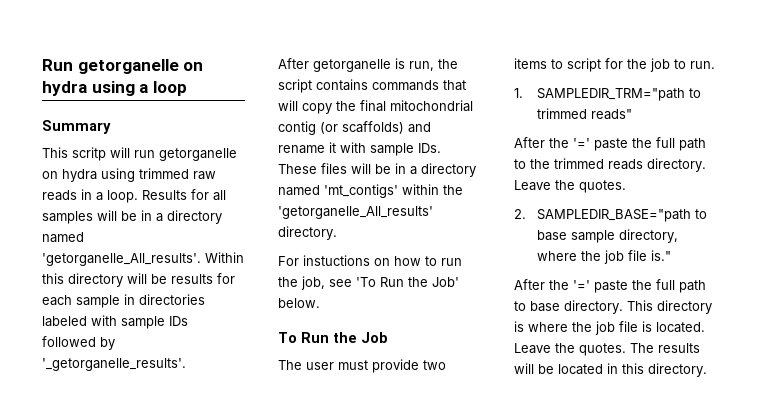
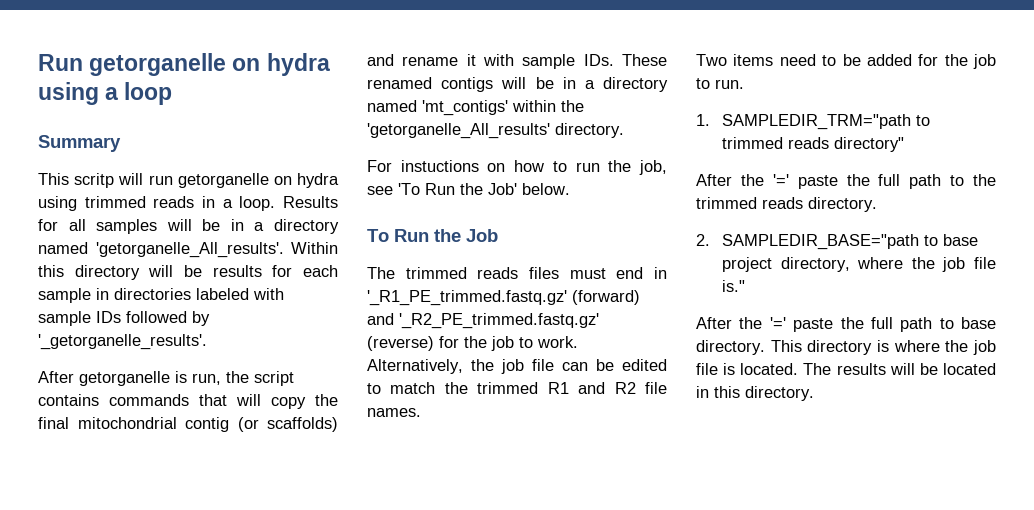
- This scritp will run getorganelle on hydra using trimmed raw reads in a loop.
+ This scritp will run getorganelle on hydra using trimmed reads in a loop.
- After getorganelle is run, the script contains commands that will copy the final mitochondrial contig (or scaffolds) and rename it with sample IDs. These files will be in a directory named 'mt_contigs' within the 'getorganelle_All_results' directory.
+ After getorganelle is run, the script contains commands that will copy the final mitochondrial contig (or scaffolds) and rename it with sample IDs. These renamed contigs will be in a directory named 'mt_contigs' within the 'getorganelle_All_results' directory.
- The user must provide two items to script for the job to run.
+ The trimmed reads files must end in '_R1_PE_trimmed.fastq.gz' (forward) and '_R2_PE_trimmed.fastq.gz' (reverse) for the job to work. Alternatively, the job file can be edited to match the trimmed R1 and R2 file names.
+ Two items need to be added for the job to run.
- 1. SAMPLEDIR_TRM="path to trimmed reads"
+ 1. SAMPLEDIR_TRM="path to trimmed reads directory"
- After the '=' paste the full path to the trimmed reads directory. Leave the quotes.
+ After the '=' paste the full path to the trimmed reads directory.
- 2. SAMPLEDIR_BASE="path to base sample directory, where the job file is."
+ 2. SAMPLEDIR_BASE="path to base project directory, where the job file is."
- This directory is where the job file is located. Leave the quotes.
+ This directory is where the job file is located.

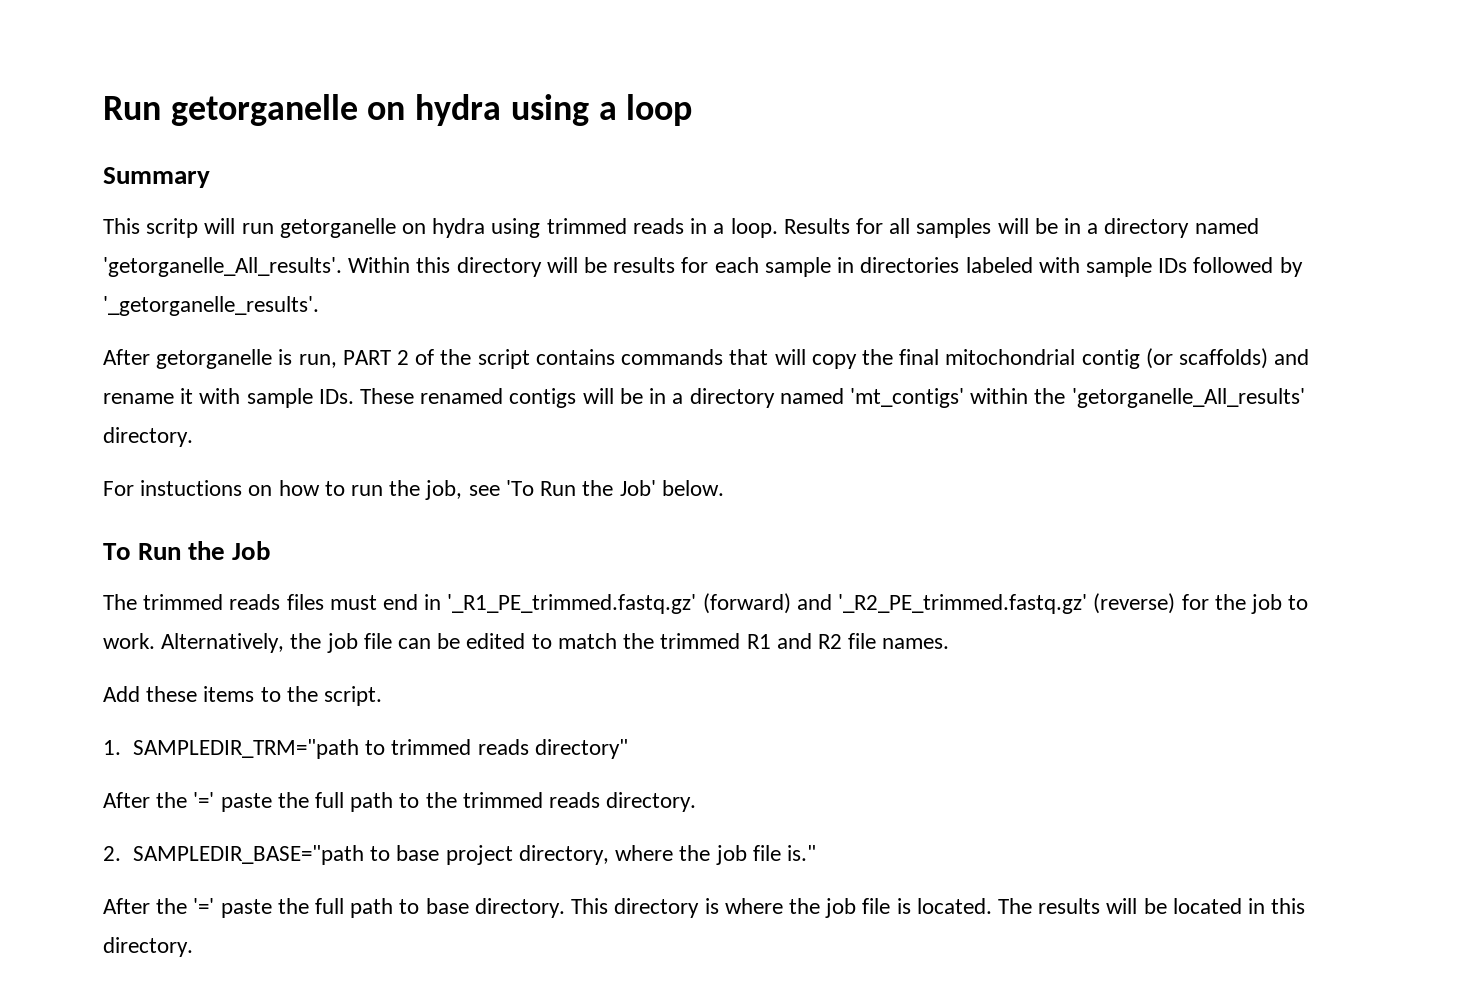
- After getorganelle is run, the script contains commands that will copy the final mitochondrial contig (or scaffolds) and rename it with sample IDs. These renamed contigs will be in a directory named 'mt_contigs' within the 'getorganelle_All_results' directory.
+ After getorganelle is run, PART 2 of the script contains commands that will copy the final mitochondrial contig (or scaffolds) and rename it with sample IDs. These renamed contigs will be in a directory named 'mt_contigs' within the 'getorganelle_All_results' directory.
- Two items need to be added for the job to run.
+ Add these items to the script.

